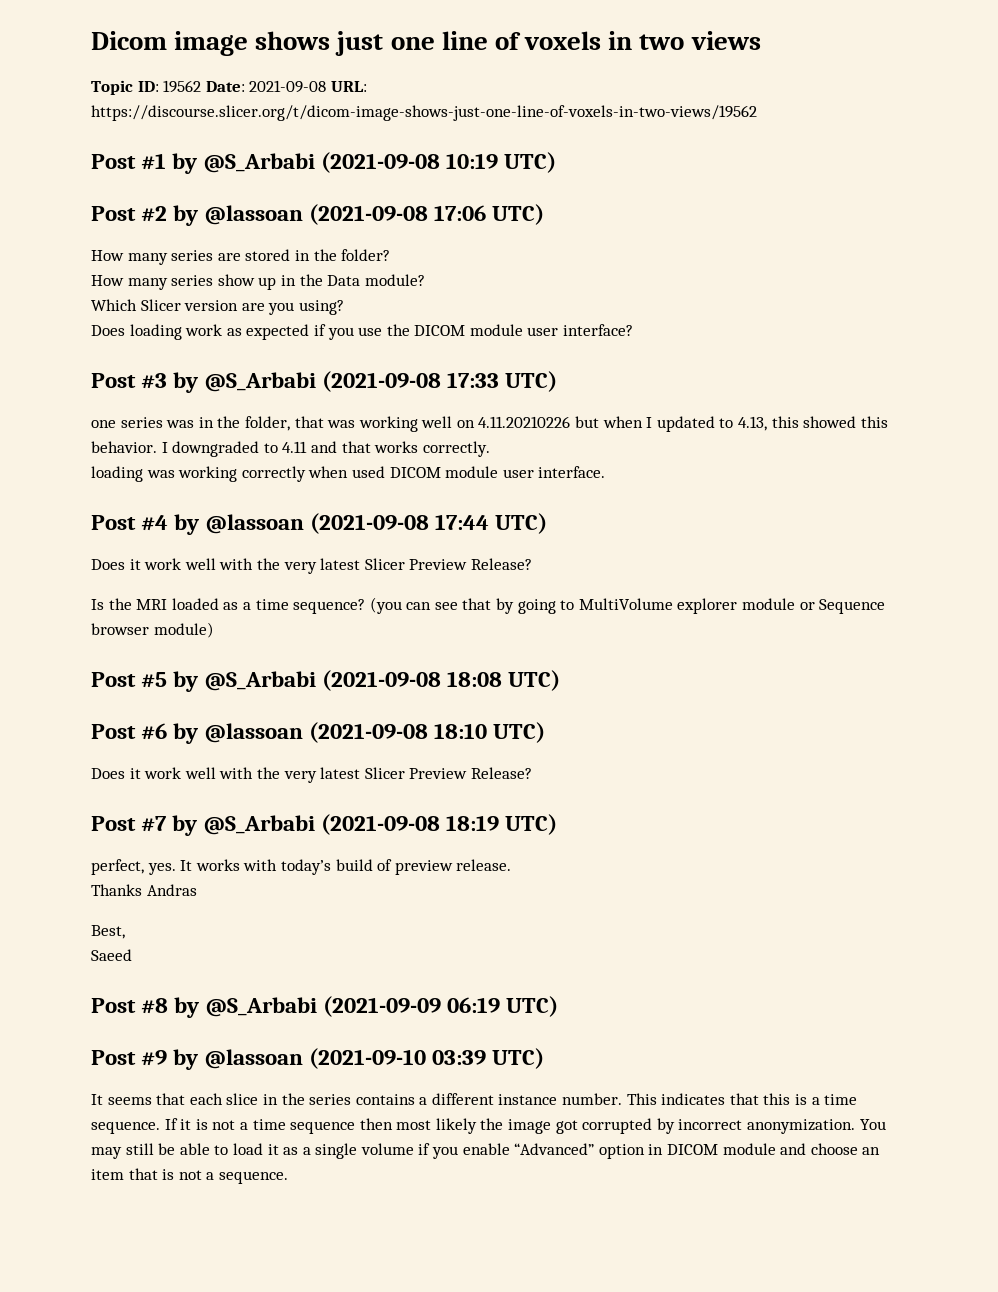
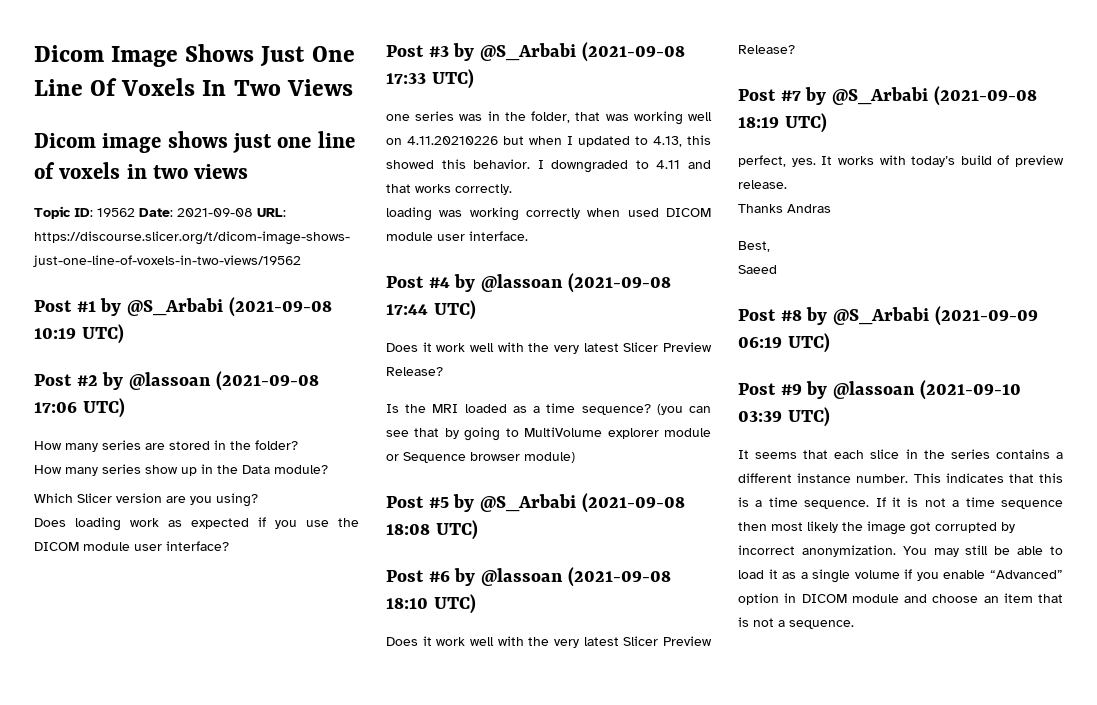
+ Dicom Image Shows Just One Line Of Voxels In Two Views

